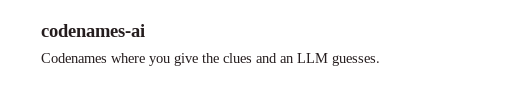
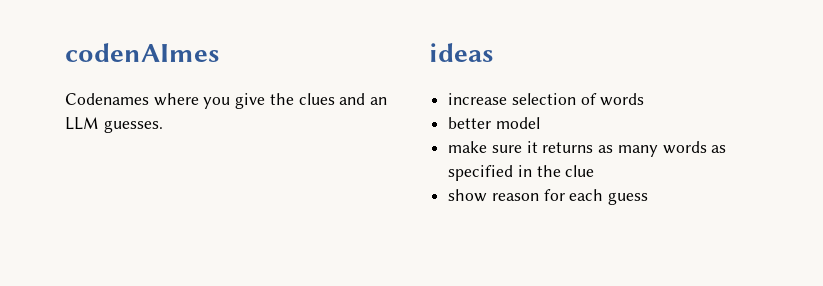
- codenames-ai
+ codenAImes
+ ideas
+ increase selection of words
+ better model
+ make sure it returns as many words as specified in the clue
+ show reason for each guess

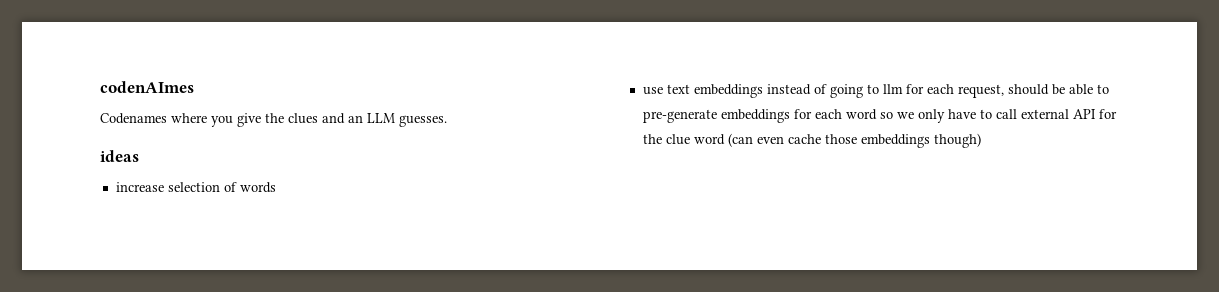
- better model
- make sure it returns as many words as specified in the clue
- show reason for each guess
+ use text embeddings instead of going to llm for each request, should be able to pre-generate embeddings for each word so we only have to call external API for the clue word (can even cache those embeddings though)

